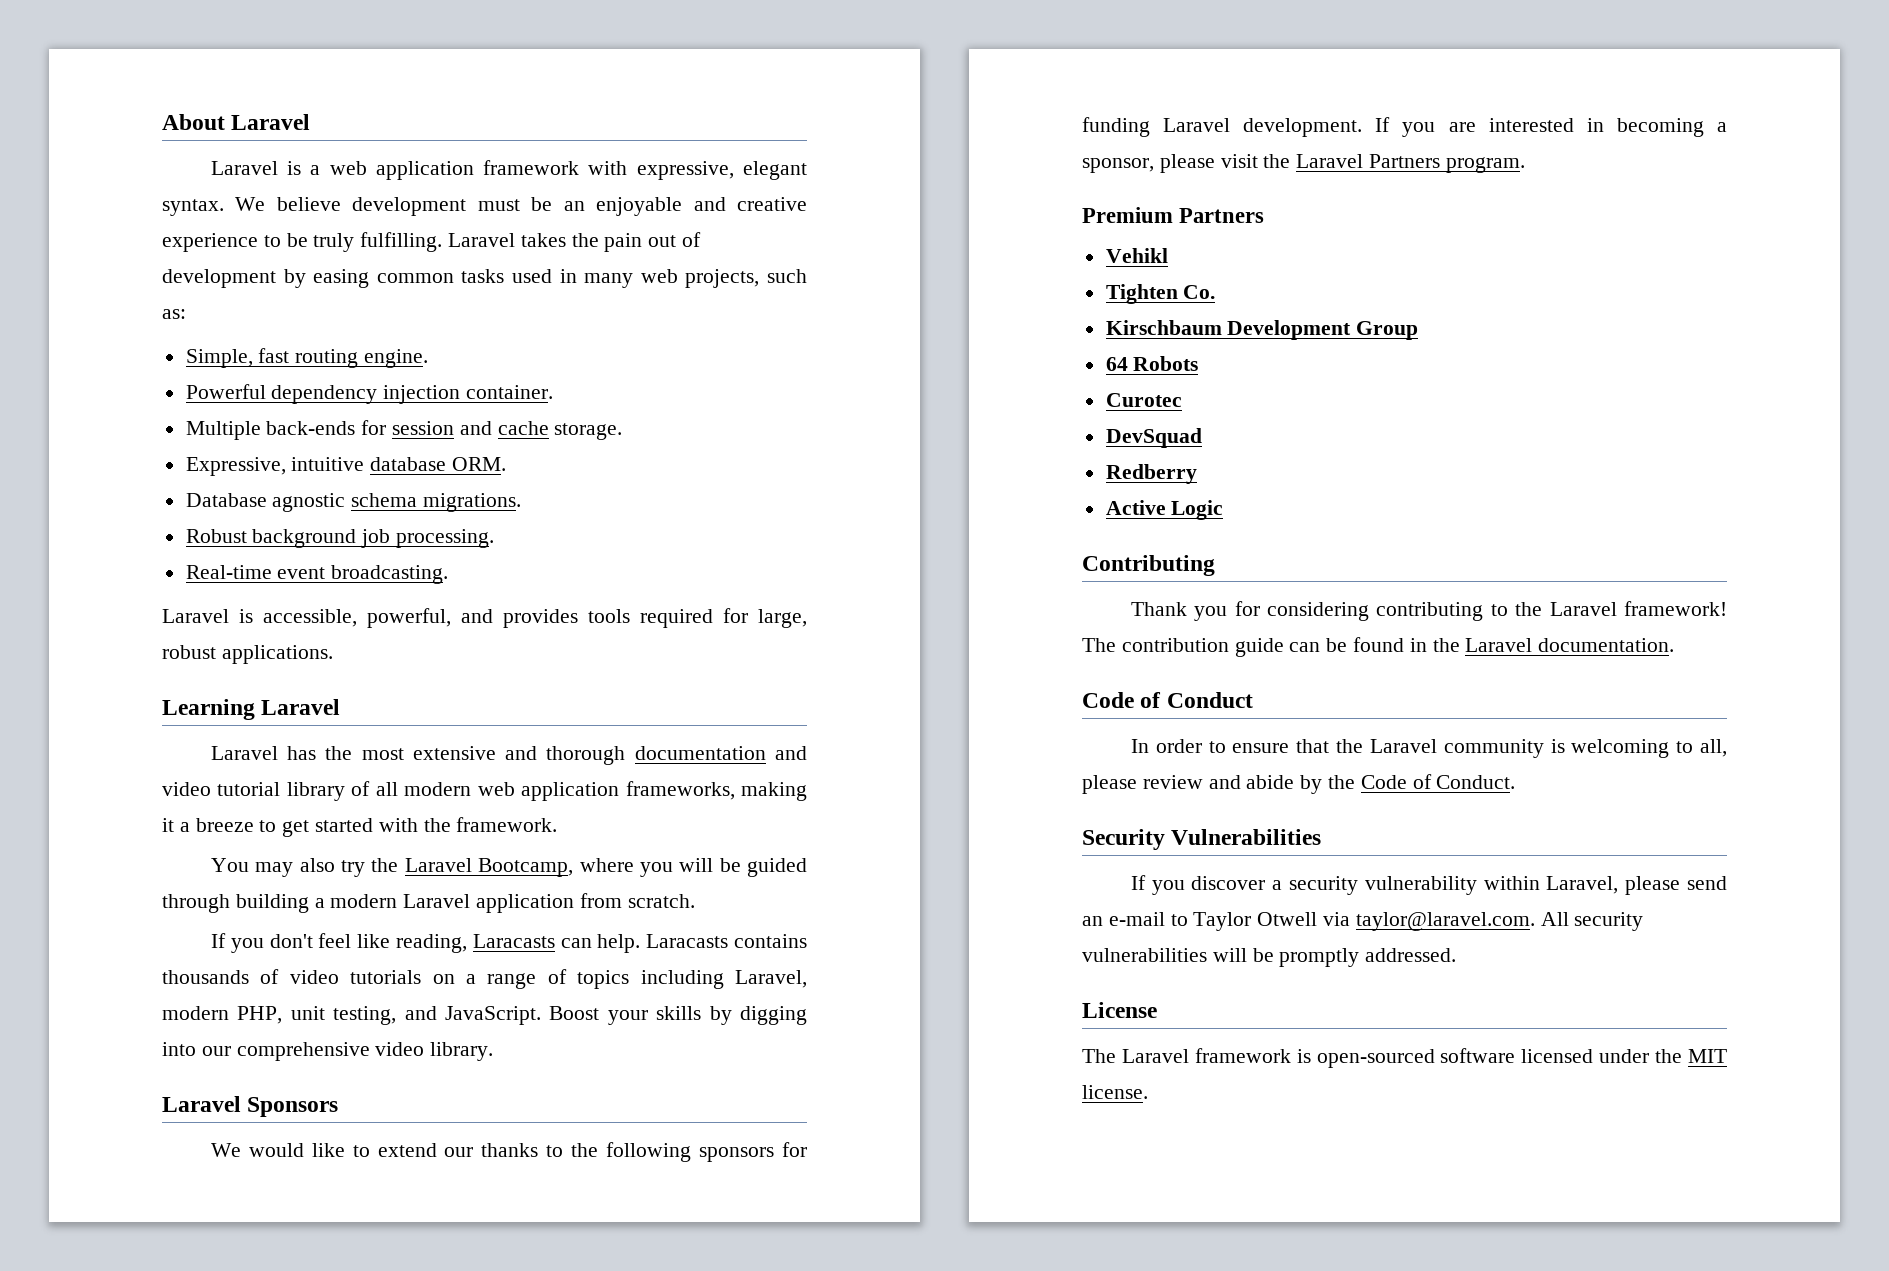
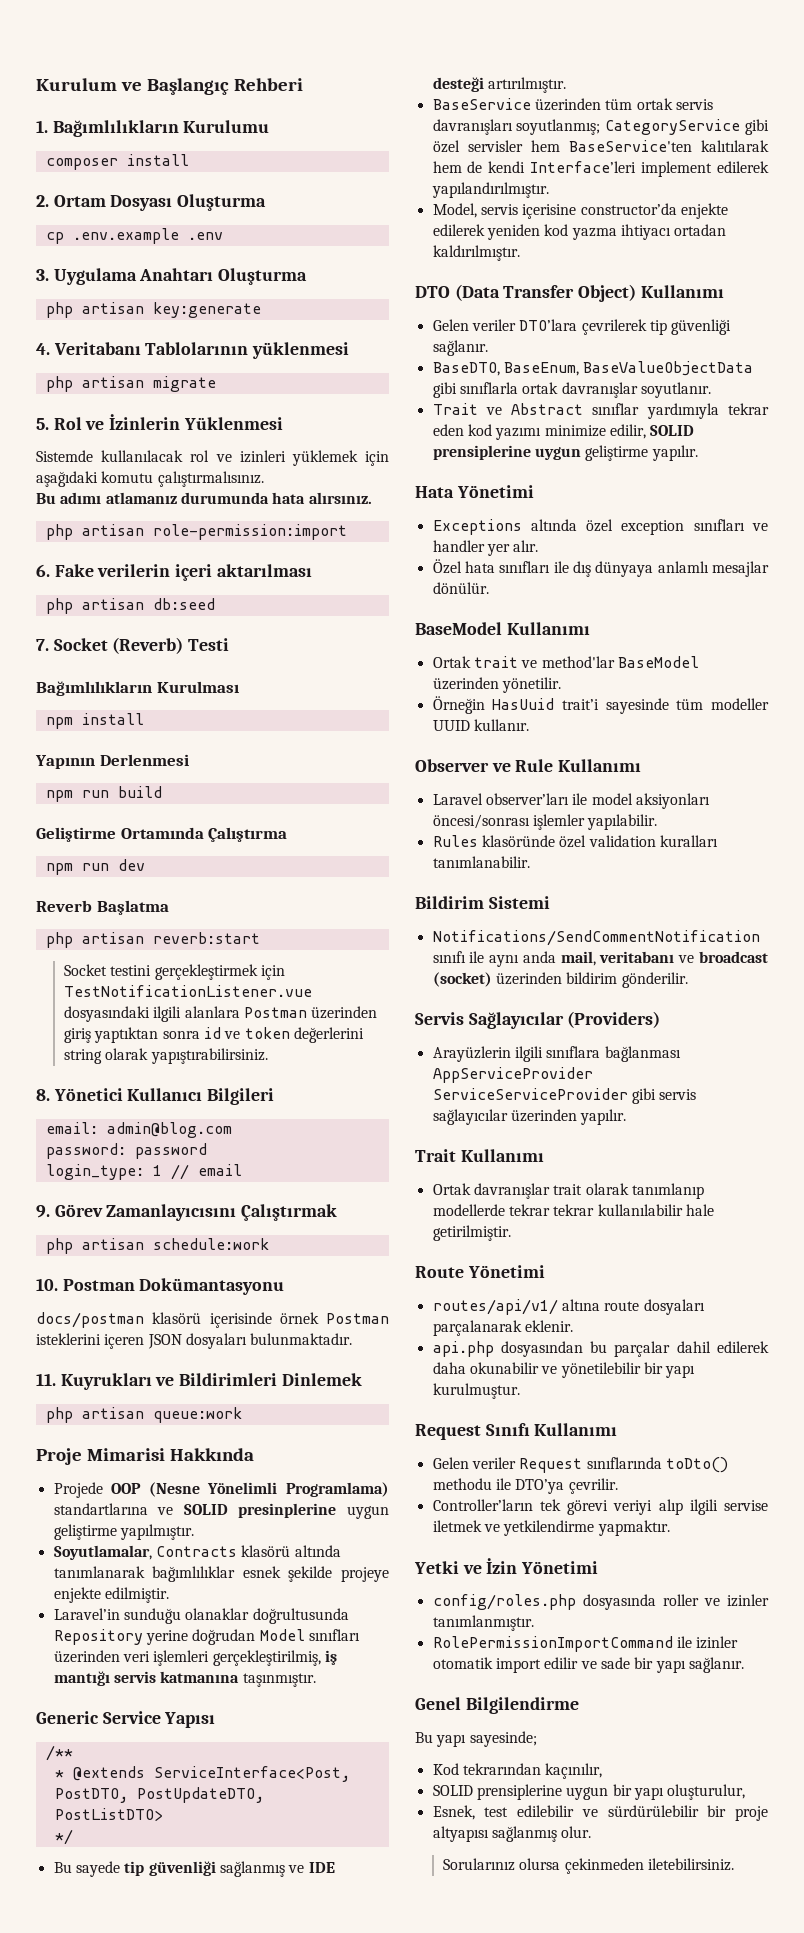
- About Laravel
- Laravel is a web application framework with expressive, elegant syntax. We believe development must be an enjoyable and creative experience to be truly fulfilling. Laravel takes the pain out of development by easing common tasks used in many web projects, such as:
- Simple, fast routing engine.
- Powerful dependency injection container.
- Multiple back-ends for session and cache storage.
- Expressive, intuitive database ORM.
- Database agnostic schema migrations.
- Robust background job processing.
- Real-time event broadcasting.
- Laravel is accessible, powerful, and provides tools required for large, robust applications.
- Learning Laravel
- Laravel has the most extensive and thorough documentation and video tutorial library of all modern web application frameworks, making it a breeze to get started with the framework.
- You may also try the Laravel Bootcamp, where you will be guided through building a modern Laravel application from scratch.
- If you don't feel like reading, Laracasts can help. Laracasts contains thousands of video tutorials on a range of topics including Laravel, modern PHP, unit testing, and JavaScript. Boost your skills by digging into our comprehensive video library.
- Laravel Sponsors
- We would like to extend our thanks to the following sponsors for funding Laravel development. If you are interested in becoming a sponsor, please visit the Laravel Partners program.
- Premium Partners
- Vehikl
- Tighten Co.
- Kirschbaum Development Group
- 64 Robots
- Curotec
- DevSquad
- Redberry
- Active Logic
- Contributing
- Thank you for considering contributing to the Laravel framework! The contribution guide can be found in the Laravel documentation.
- Code of Conduct
- In order to ensure that the Laravel community is welcoming to all, please review and abide by the Code of Conduct.
- Security Vulnerabilities
- If you discover a security vulnerability within Laravel, please send an e-mail to Taylor Otwell via taylor@laravel.com. All security vulnerabilities will be promptly addressed.
- License
- The Laravel framework is open-sourced software licensed under the MIT license.
+ Kurulum ve Başlangıç Rehberi
+ 1. Bağımlılıkların Kurulumu
+ composer install
+ 2. Ortam Dosyası Oluşturma
+ cp .env.example .env
+ 3. Uygulama Anahtarı Oluşturma
+ php artisan key:generate
+ 4. Veritabanı Tablolarının yüklenmesi
+ php artisan migrate
+ 5. Rol ve İzinlerin Yüklenmesi
+ Sistemde kullanılacak rol ve izinleri yüklemek için aşağıdaki komutu çalıştırmalısınız.
+ Bu adımı atlamanız durumunda hata alırsınız.
+ php artisan role-permission:import
+ 6. Fake verilerin içeri aktarılması
+ php artisan db:seed
+ 7. Socket (Reverb) Testi
+ Bağımlılıkların Kurulması
+ npm install
+ Yapının Derlenmesi
+ npm run build
+ Geliştirme Ortamında Çalıştırma
+ npm run dev
+ Reverb Başlatma
+ php artisan reverb:start
+ Socket testini gerçekleştirmek için TestNotificationListener.vue dosyasındaki ilgili alanlara Postman üzerinden giriş yaptıktan sonra id ve token değerlerini string olarak yapıştırabilirsiniz.
+ 8. Yönetici Kullanıcı Bilgileri
+ email: admin@blog.com
+ password: password
+ login_type: 1 // email
+ 9. Görev Zamanlayıcısını Çalıştırmak
+ php artisan schedule:work
+ 10. Postman Dokümantasyonu
+ docs/postman klasörü içerisinde örnek Postman isteklerini içeren JSON dosyaları bulunmaktadır.
+ 11. Kuyrukları ve Bildirimleri Dinlemek
+ php artisan queue:work
+ Proje Mimarisi Hakkında
+ Projede OOP (Nesne Yönelimli Programlama) standartlarına ve SOLID presinplerine uygun geliştirme yapılmıştır.
+ Soyutlamalar, Contracts klasörü altında tanımlanarak bağımlılıklar esnek şekilde projeye enjekte edilmiştir.
+ Laravel’in sunduğu olanaklar doğrultusunda Repository yerine doğrudan Model sınıfları üzerinden veri işlemleri gerçekleştirilmiş, iş mantığı servis katmanına taşınmıştır.
+ Generic Service Yapısı
+ /**
+ * @extends ServiceInterface<Post, PostDTO, PostUpdateDTO, PostListDTO>
+ */
+ Bu sayede tip güvenliği sağlanmış ve IDE desteği artırılmıştır.
+ BaseService üzerinden tüm ortak servis davranışları soyutlanmış; CategoryService gibi özel servisler hem BaseService'ten kalıtılarak hem de kendi Interface’leri implement edilerek yapılandırılmıştır.
+ Model, servis içerisine constructor’da enjekte edilerek yeniden kod yazma ihtiyacı ortadan kaldırılmıştır.
+ DTO (Data Transfer Object) Kullanımı
+ Gelen veriler DTO’lara çevrilerek tip güvenliği sağlanır.
+ BaseDTO, BaseEnum, BaseValueObjectData gibi sınıflarla ortak davranışlar soyutlanır.
+ Trait ve Abstract sınıflar yardımıyla tekrar eden kod yazımı minimize edilir, SOLID prensiplerine uygun geliştirme yapılır.
+ Hata Yönetimi
+ Exceptions altında özel exception sınıfları ve handler yer alır.
+ Özel hata sınıfları ile dış dünyaya anlamlı mesajlar dönülür.
+ BaseModel Kullanımı
+ Ortak trait ve method'lar BaseModel üzerinden yönetilir.
+ Örneğin HasUuid trait’i sayesinde tüm modeller UUID kullanır.
+ Observer ve Rule Kullanımı
+ Laravel observer’ları ile model aksiyonları öncesi/sonrası işlemler yapılabilir.
+ Rules klasöründe özel validation kuralları tanımlanabilir.
+ Bildirim Sistemi
+ Notifications/SendCommentNotification sınıfı ile aynı anda mail, veritabanı ve broadcast (socket) üzerinden bildirim gönderilir.
+ Servis Sağlayıcılar (Providers)
+ Arayüzlerin ilgili sınıflara bağlanması AppServiceProvider ServiceServiceProvider gibi servis sağlayıcılar üzerinden yapılır.
+ Trait Kullanımı
+ Ortak davranışlar trait olarak tanımlanıp modellerde tekrar tekrar kullanılabilir hale getirilmiştir.
+ Route Yönetimi
+ routes/api/v1/ altına route dosyaları parçalanarak eklenir.
+ api.php dosyasından bu parçalar dahil edilerek daha okunabilir ve yönetilebilir bir yapı kurulmuştur.
+ Request Sınıfı Kullanımı
+ Gelen veriler Request sınıflarında toDto() methodu ile DTO’ya çevrilir.
+ Controller’ların tek görevi veriyi alıp ilgili servise iletmek ve yetkilendirme yapmaktır.
+ Yetki ve İzin Yönetimi
+ config/roles.php dosyasında roller ve izinler tanımlanmıştır.
+ RolePermissionImportCommand ile izinler otomatik import edilir ve sade bir yapı sağlanır.
+ Genel Bilgilendirme
+ Bu yapı sayesinde;
+ Kod tekrarından kaçınılır,
+ SOLID prensiplerine uygun bir yapı oluşturulur,
+ Esnek, test edilebilir ve sürdürülebilir bir proje altyapısı sağlanmış olur.
+ Sorularınız olursa çekinmeden iletebilirsiniz.

